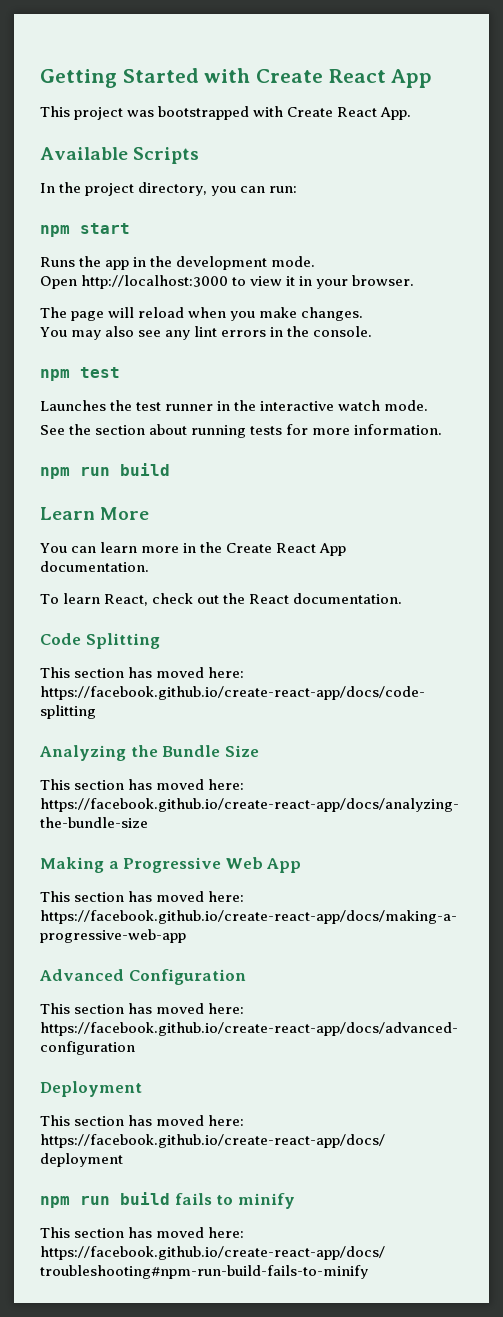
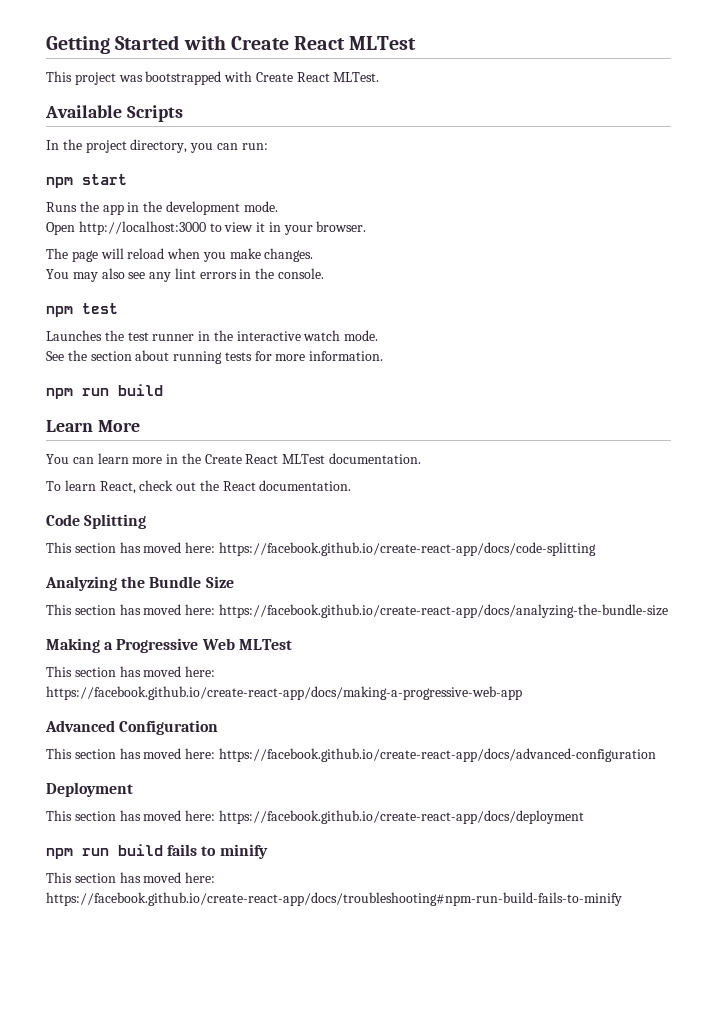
- Getting Started with Create React App
+ Getting Started with Create React MLTest
- This project was bootstrapped with Create React App.
+ This project was bootstrapped with Create React MLTest.
- You can learn more in the Create React App documentation.
+ You can learn more in the Create React MLTest documentation.
- Making a Progressive Web App
+ Making a Progressive Web MLTest

